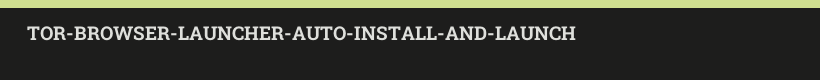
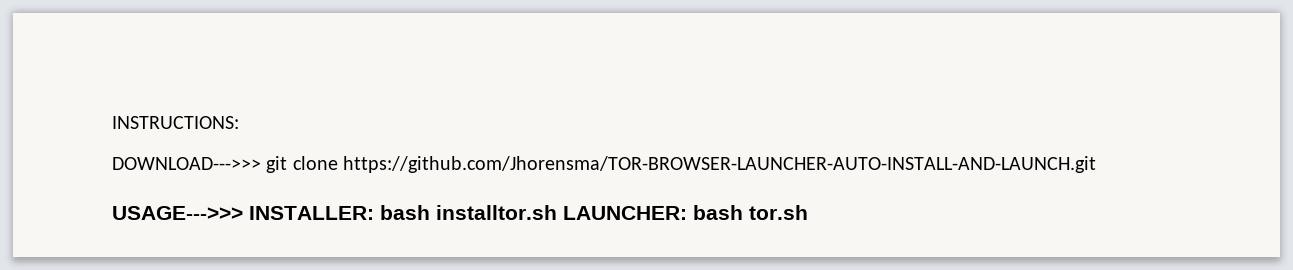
- TOR-BROWSER-LAUNCHER-AUTO-INSTALL-AND-LAUNCH
+ INSTRUCTIONS:
+ DOWNLOAD--->>> git clone https://github.com/Jhorensma/TOR-BROWSER-LAUNCHER-AUTO-INSTALL-AND-LAUNCH.git
+ USAGE--->>> INSTALLER: bash installtor.sh LAUNCHER: bash tor.sh

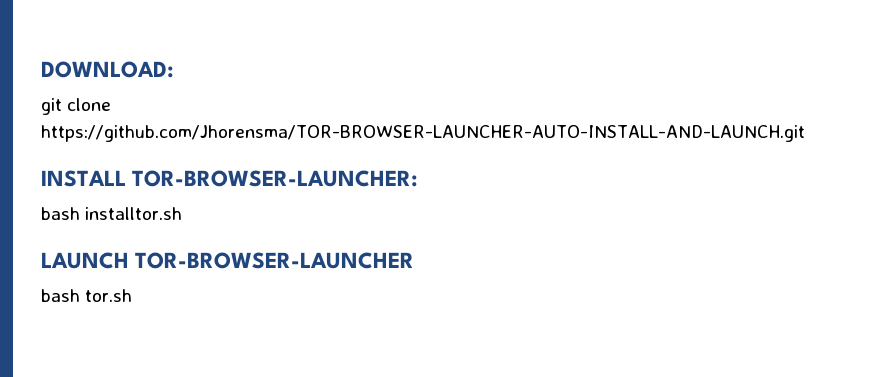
- INSTRUCTIONS:
- DOWNLOAD--->>> git clone https://github.com/Jhorensma/TOR-BROWSER-LAUNCHER-AUTO-INSTALL-AND-LAUNCH.git
+ DOWNLOAD:
+ git clone https://github.com/Jhorensma/TOR-BROWSER-LAUNCHER-AUTO-INSTALL-AND-LAUNCH.git
- USAGE--->>> INSTALLER: bash installtor.sh LAUNCHER: bash tor.sh
+ INSTALL TOR-BROWSER-LAUNCHER:
+ bash installtor.sh
+ LAUNCH TOR-BROWSER-LAUNCHER
+ bash tor.sh

